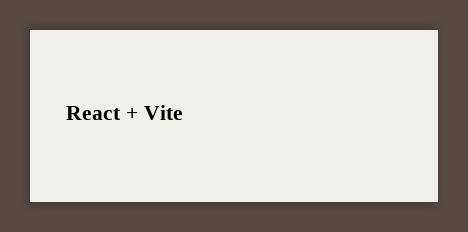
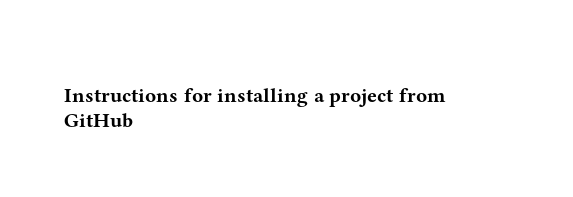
- React + Vite
+ Instructions for installing a project from GitHub

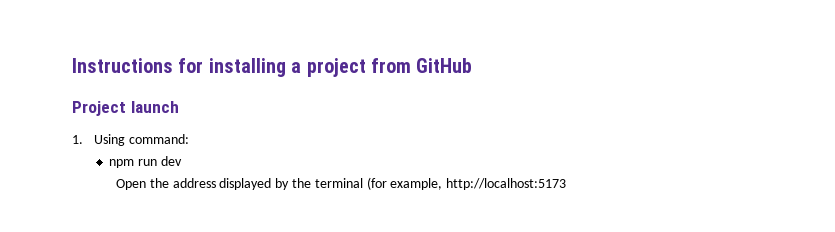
+ Project launch
+ 1. Using command:
+ npm run dev
+ Open the address displayed by the terminal (for example, http://localhost:5173

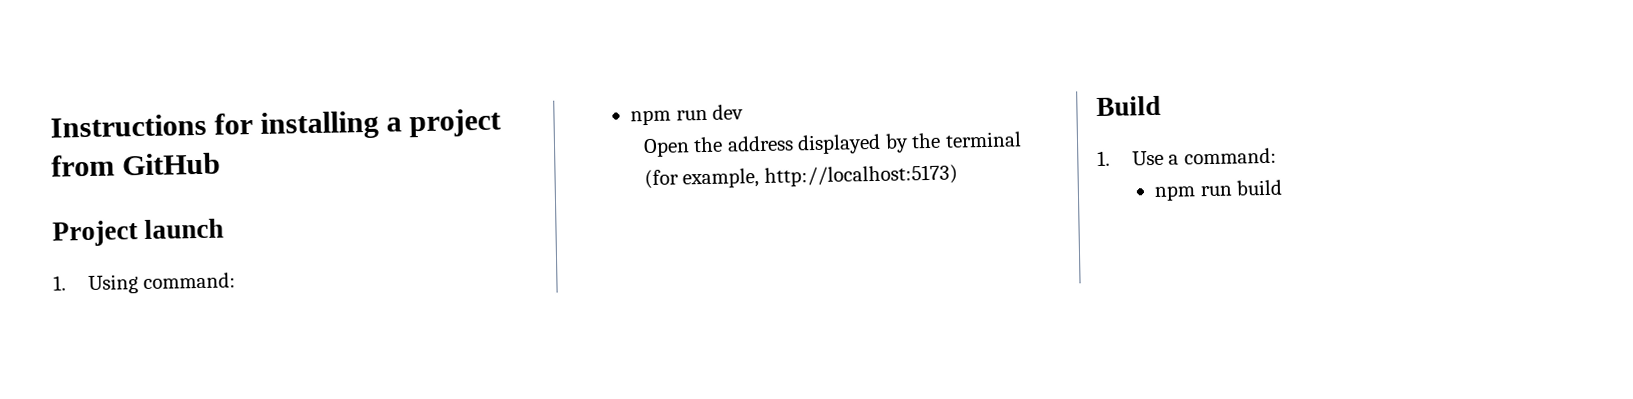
- Open the address displayed by the terminal (for example, http://localhost:5173
+ Open the address displayed by the terminal (for example, http://localhost:5173)
+ Build
+ 1. Use a command:
+ npm run build

